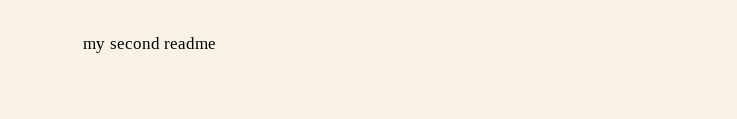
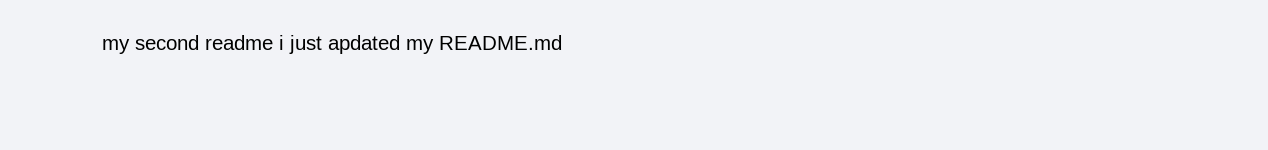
- my second readme
+ my second readme i just apdated my README.md

